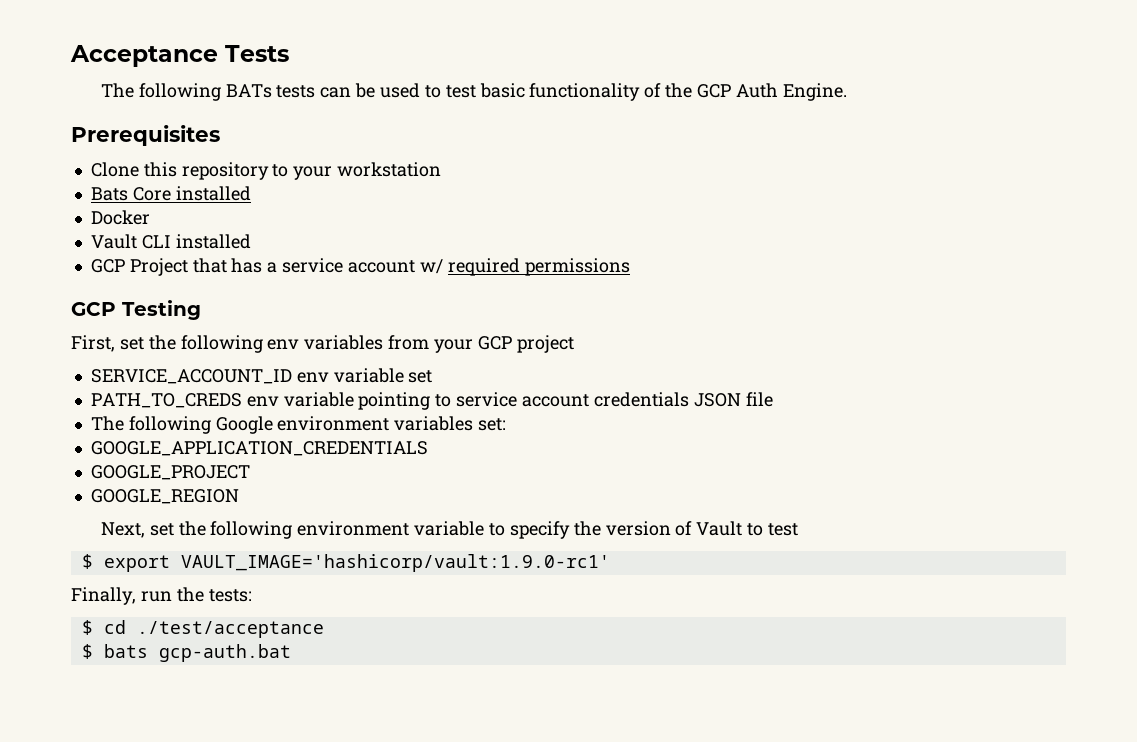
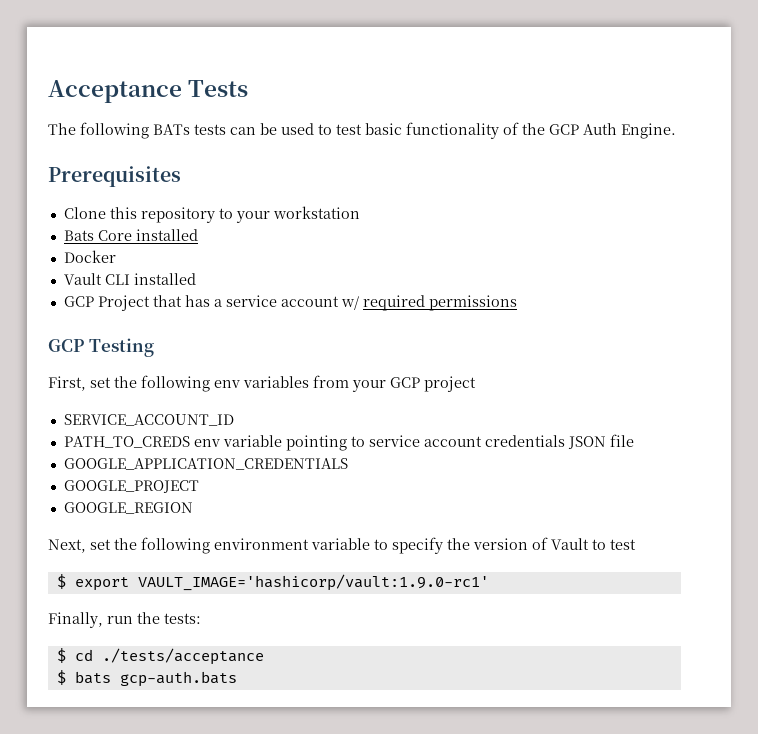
- SERVICE_ACCOUNT_ID env variable set
+ SERVICE_ACCOUNT_ID
- The following Google environment variables set:
- $ cd ./test/acceptance
+ $ cd ./tests/acceptance
- $ bats gcp-auth.bat
+ $ bats gcp-auth.bats

